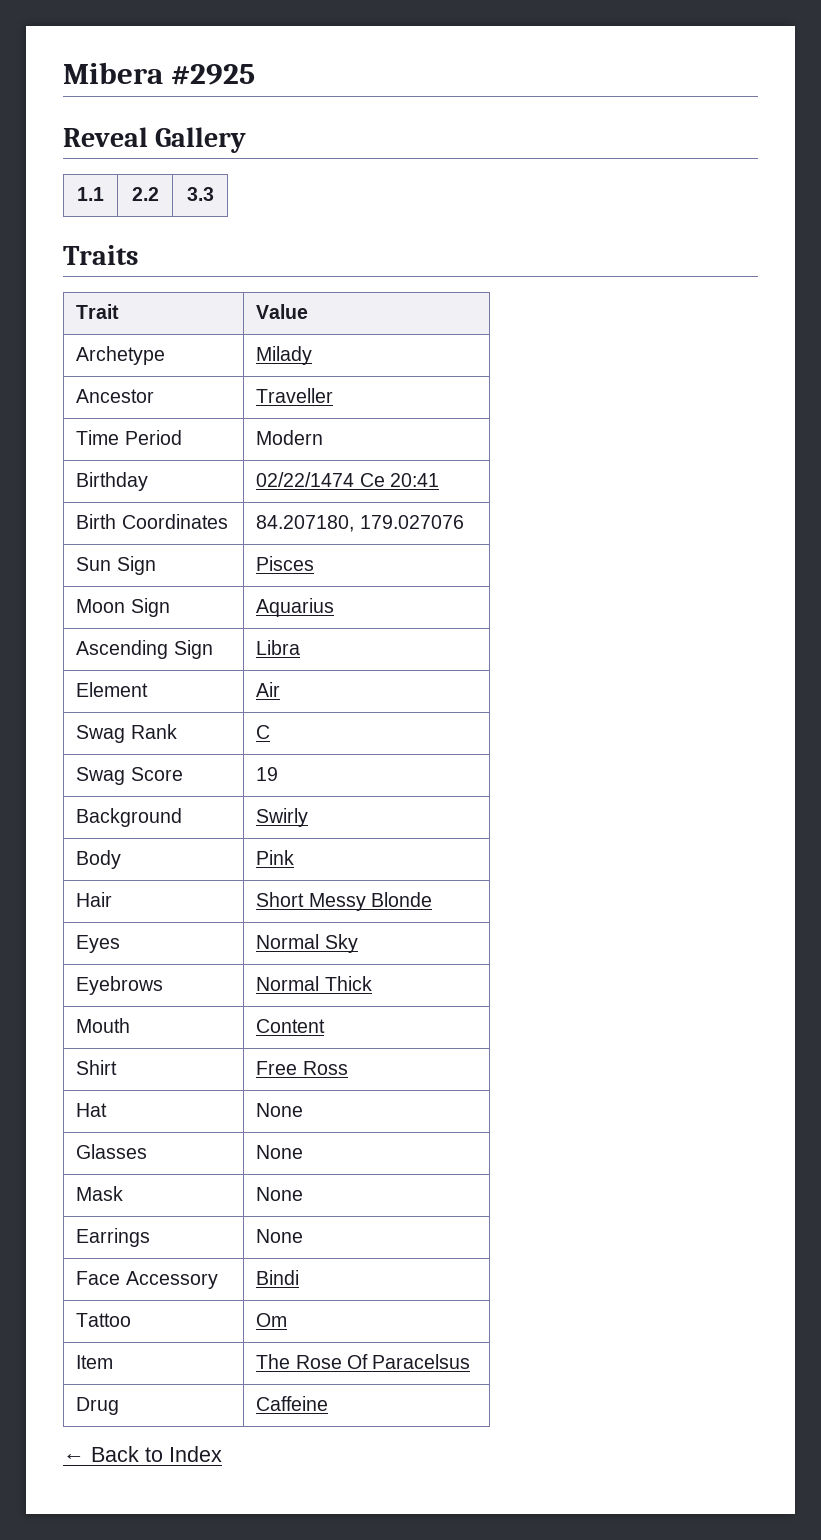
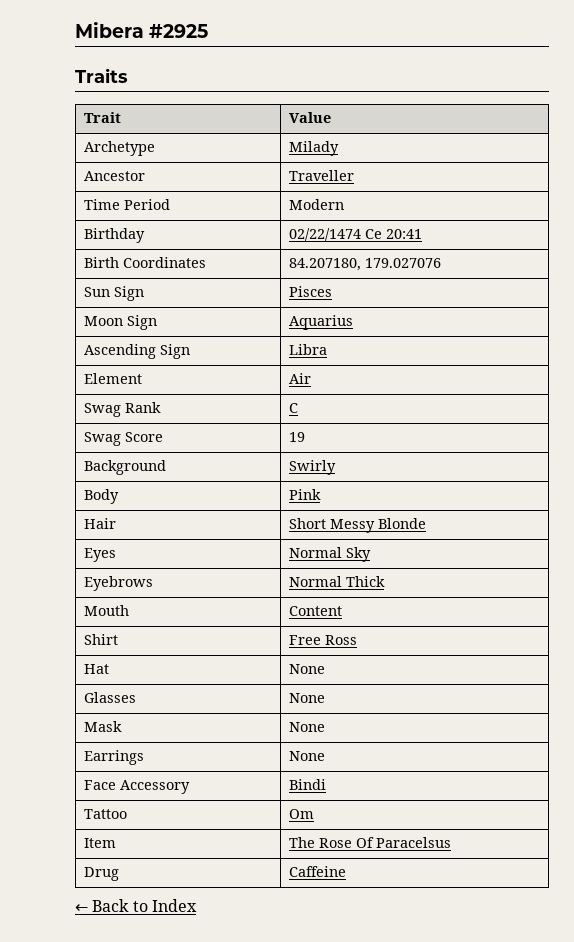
- Reveal Gallery
- 1.1 | 2.2 | 3.3

